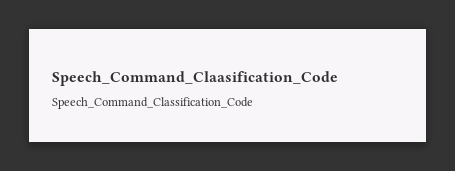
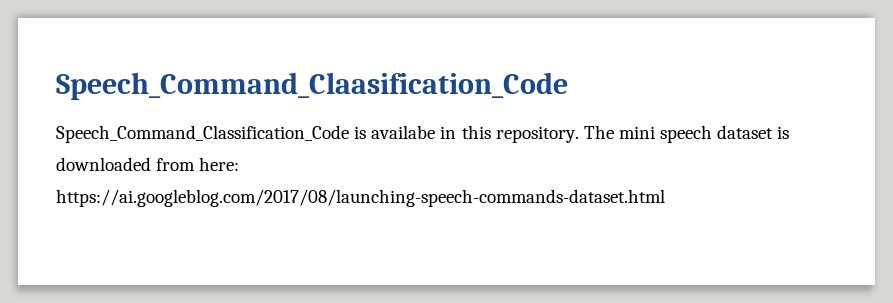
- Speech_Command_Classification_Code
+ Speech_Command_Classification_Code is availabe in this repository. The mini speech dataset is downloaded from here: https://ai.googleblog.com/2017/08/launching-speech-commands-dataset.html

